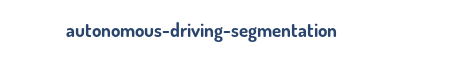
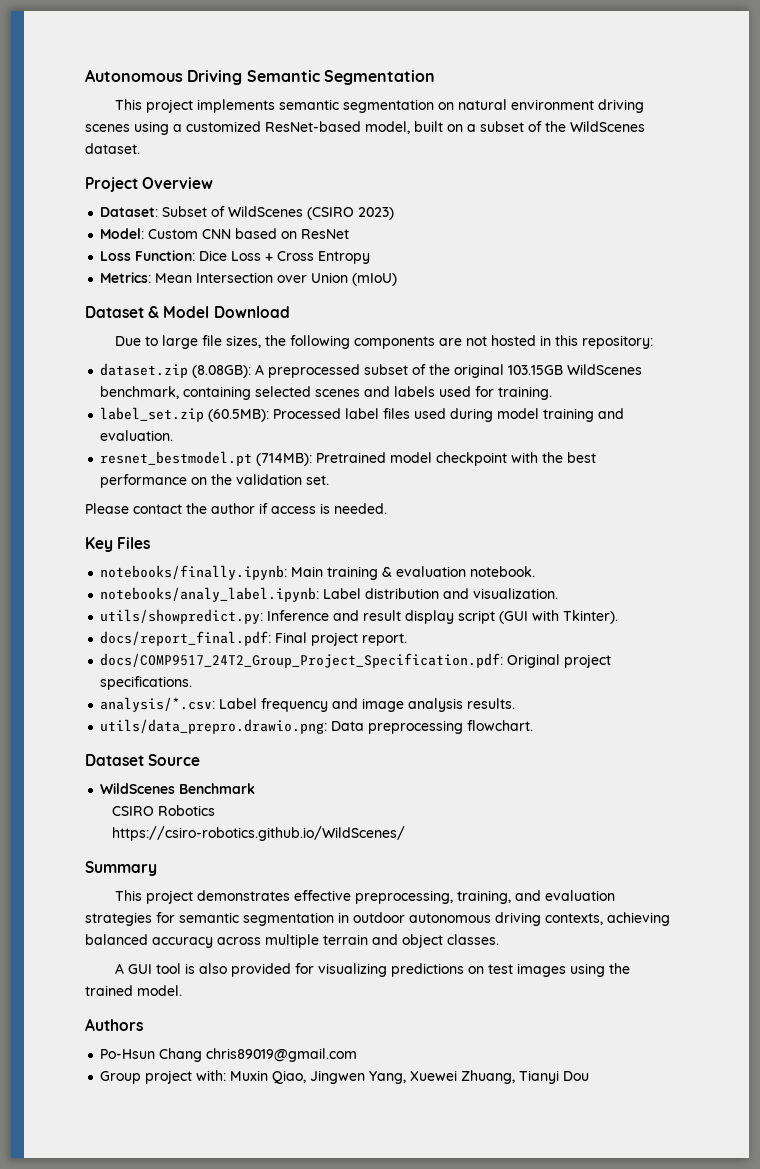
- autonomous-driving-segmentation
+ Autonomous Driving Semantic Segmentation
+ This project implements semantic segmentation on natural environment driving scenes using a customized ResNet-based model, built on a subset of the WildScenes dataset.
+ Project Overview
+ Dataset: Subset of WildScenes (CSIRO 2023)
+ Model: Custom CNN based on ResNet
+ Loss Function: Dice Loss + Cross Entropy
+ Metrics: Mean Intersection over Union (mIoU)
+ Dataset & Model Download
+ Due to large file sizes, the following components are not hosted in this repository:
+ dataset.zip (8.08GB): A preprocessed subset of the original 103.15GB WildScenes benchmark, containing selected scenes and labels used for training.
+ label_set.zip (60.5MB): Processed label files used during model training and evaluation.
+ resnet_bestmodel.pt (714MB): Pretrained model checkpoint with the best performance on the validation set.
+ Please contact the author if access is needed.
+ Key Files
+ notebooks/finally.ipynb: Main training & evaluation notebook.
+ notebooks/analy_label.ipynb: Label distribution and visualization.
+ utils/showpredict.py: Inference and result display script (GUI with Tkinter).
+ docs/report_final.pdf: Final project report.
+ docs/COMP9517_24T2_Group_Project_Specification.pdf: Original project specifications.
+ analysis/*.csv: Label frequency and image analysis results.
+ utils/data_prepro.drawio.png: Data preprocessing flowchart.
+ Dataset Source
+ WildScenes Benchmark
+ CSIRO Robotics
+ https://csiro-robotics.github.io/WildScenes/
+ Summary
+ This project demonstrates effective preprocessing, training, and evaluation strategies for semantic segmentation in outdoor autonomous driving contexts, achieving balanced accuracy across multiple terrain and object classes.
+ A GUI tool is also provided for visualizing predictions on test images using the trained model.
+ Authors
+ Po-Hsun Chang chris89019@gmail.com
+ Group project with: Muxin Qiao, Jingwen Yang, Xuewei Zhuang, Tianyi Dou

